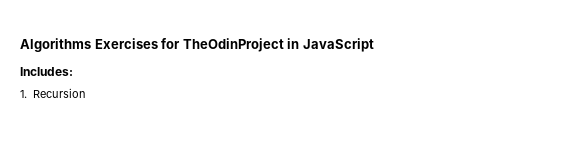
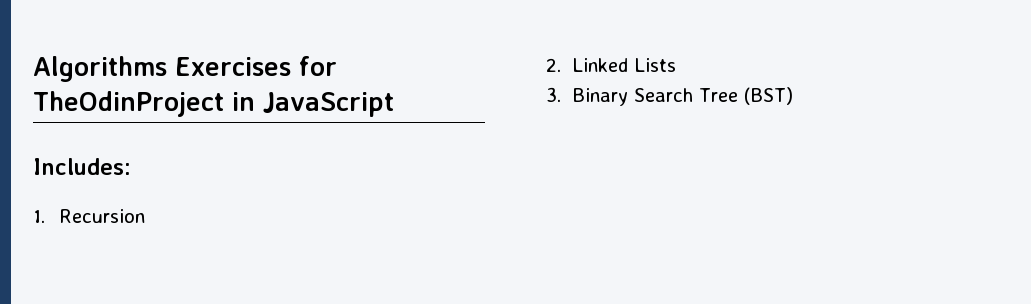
+ 2. Linked Lists
+ 3. Binary Search Tree (BST)

